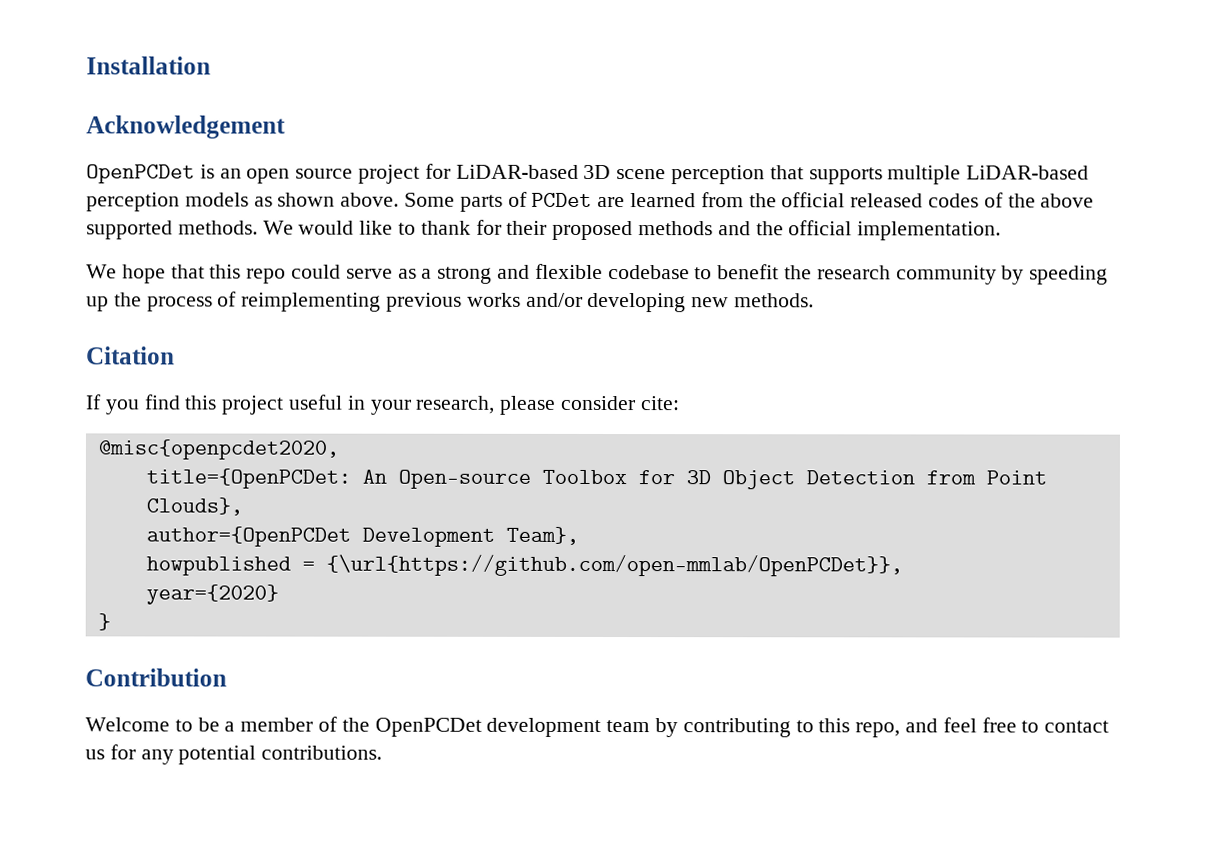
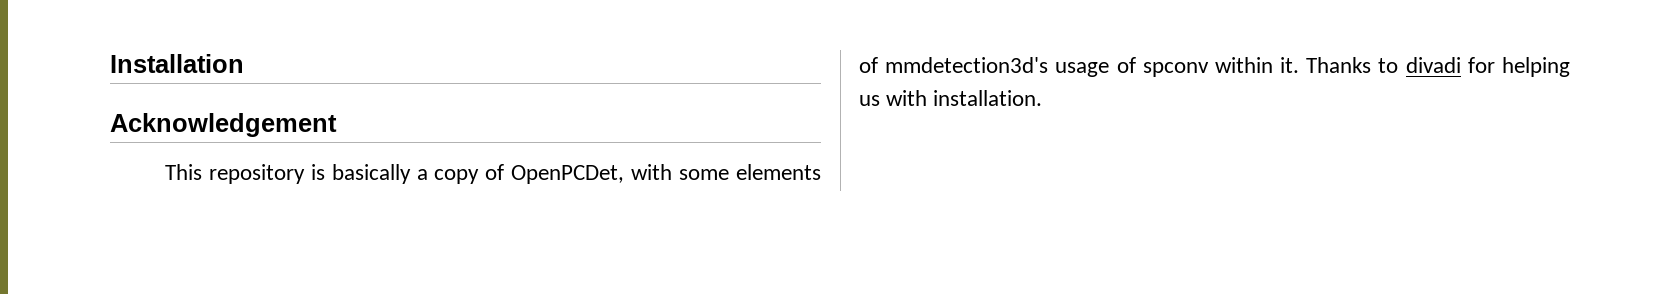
- OpenPCDet is an open source project for LiDAR-based 3D scene perception that supports multiple LiDAR-based perception models as shown above. Some parts of PCDet are learned from the official released codes of the above supported methods. We would like to thank for their proposed methods and the official implementation.
- We hope that this repo could serve as a strong and flexible codebase to benefit the research community by speeding up the process of reimplementing previous works and/or developing new methods.
- Citation
- If you find this project useful in your research, please consider cite:
- @misc{openpcdet2020,
- title={OpenPCDet: An Open-source Toolbox for 3D Object Detection from Point Clouds},
- author={OpenPCDet Development Team},
- howpublished = {\url{https://github.com/open-mmlab/OpenPCDet}},
- year={2020}
- }
- Contribution
- Welcome to be a member of the OpenPCDet development team by contributing to this repo, and feel free to contact us for any potential contributions.
+ This repository is basically a copy of OpenPCDet, with some elements of mmdetection3d's usage of spconv within it. Thanks to divadi for helping us with installation.

